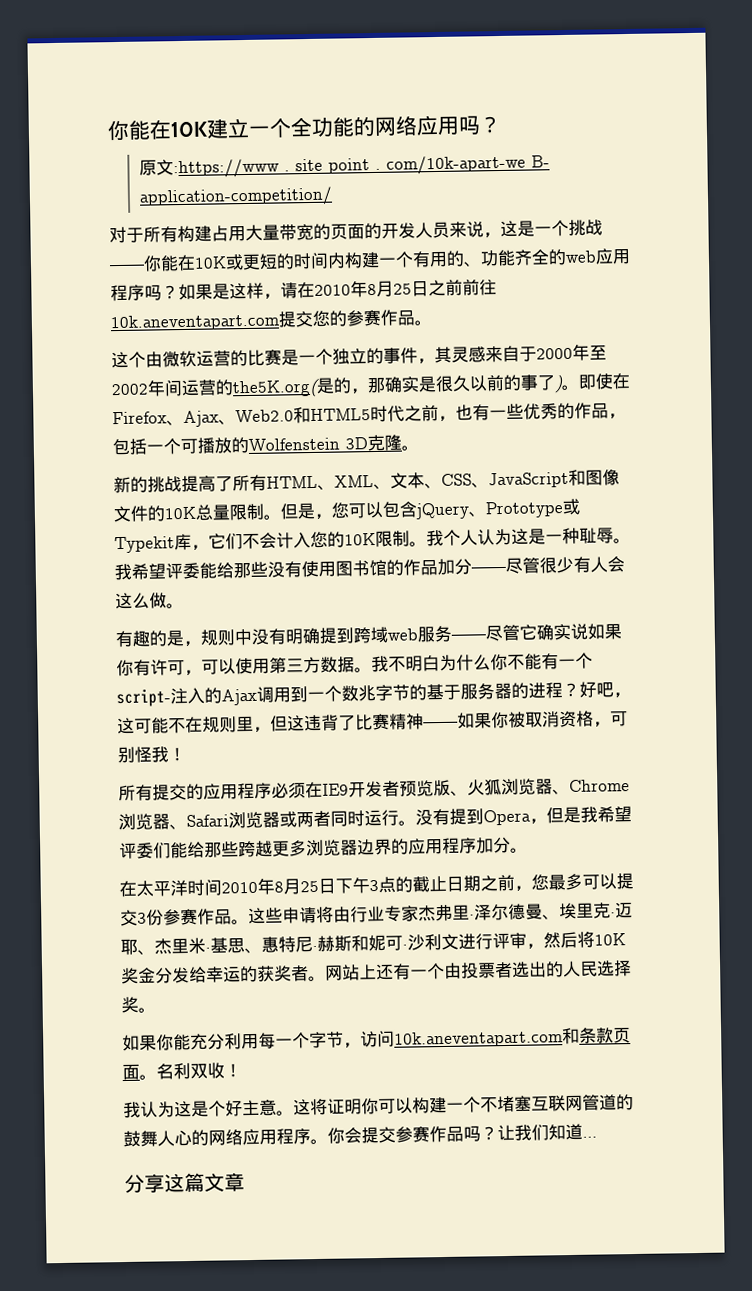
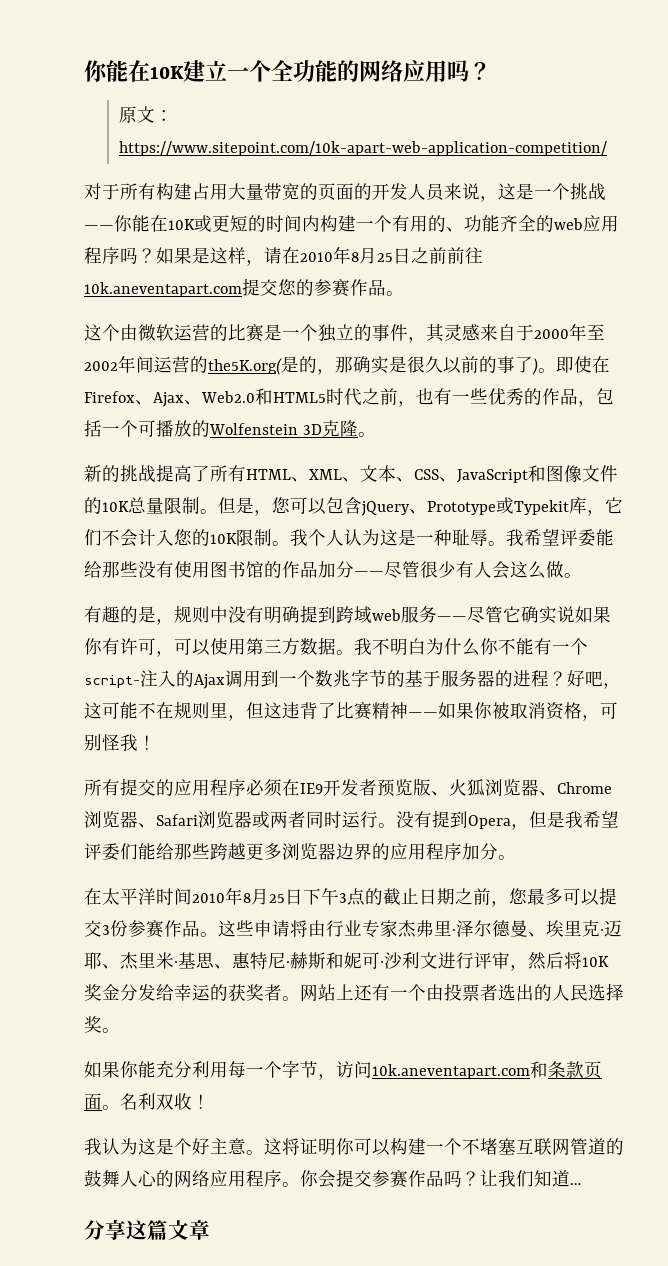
- 原文:https://www . site point . com/10k-apart-we B- application-competition/
+ 原文：https://www.sitepoint.com/10k-apart-web-application-competition/

